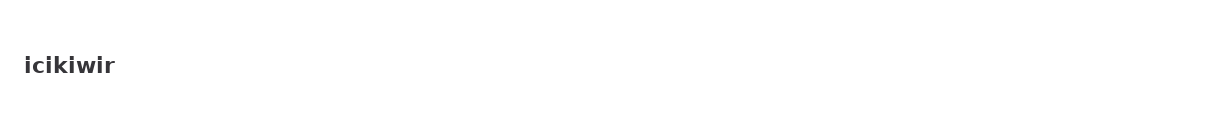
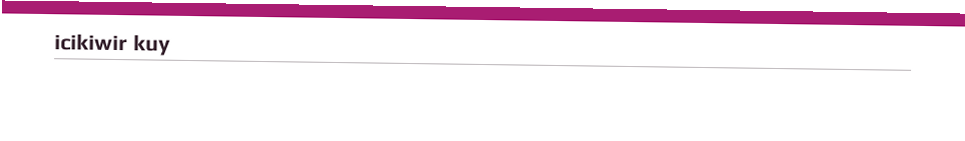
- icikiwir
+ icikiwir kuy

